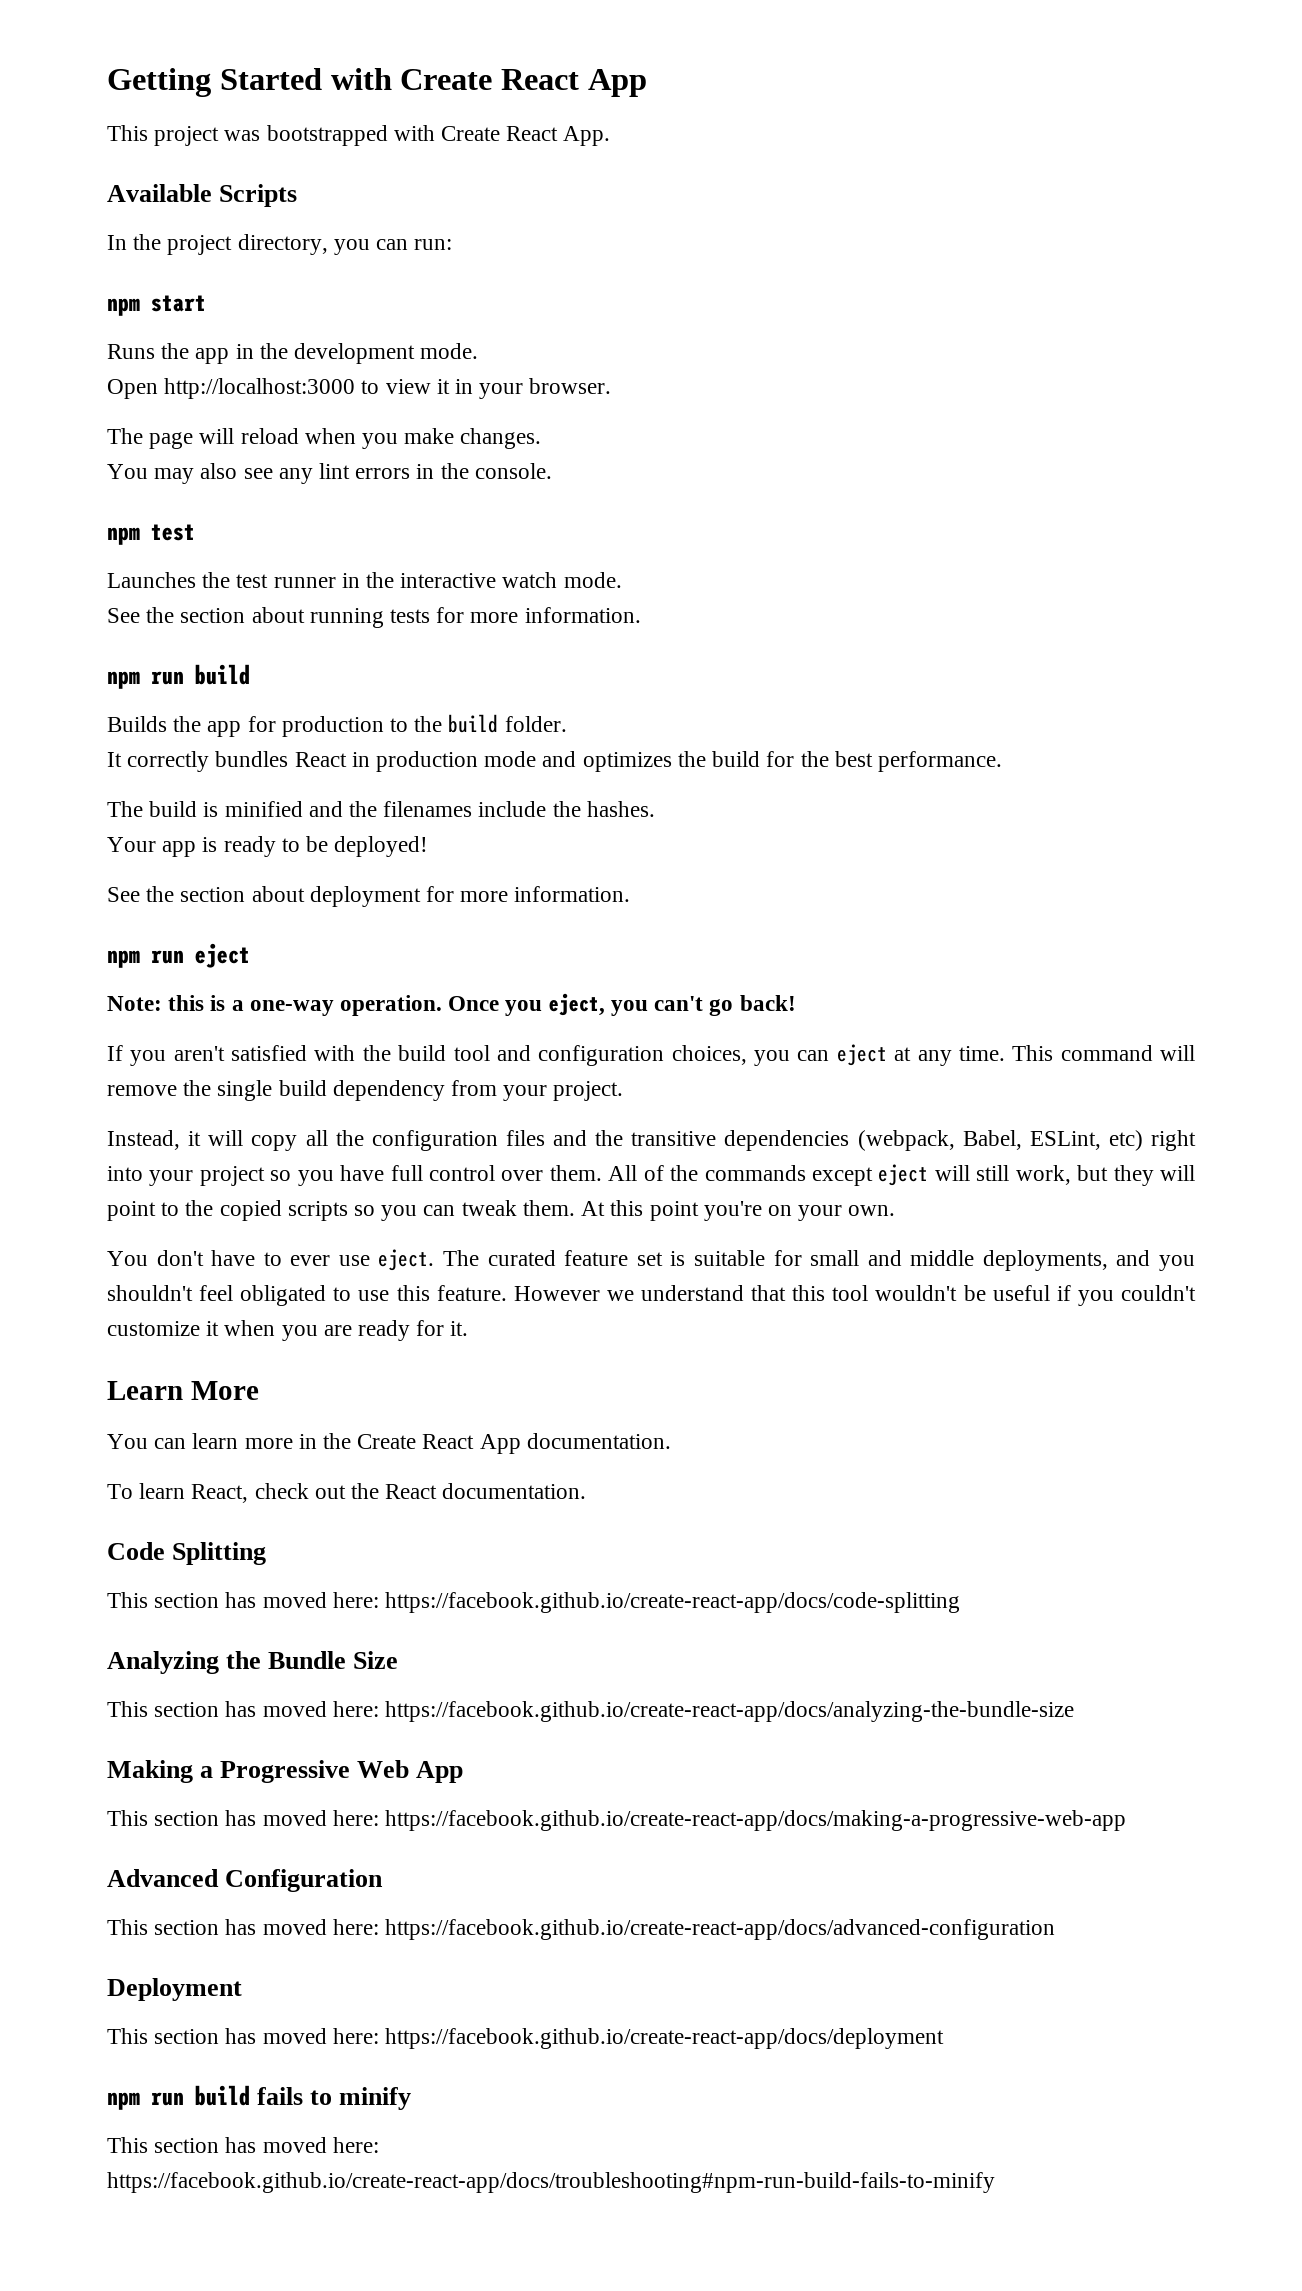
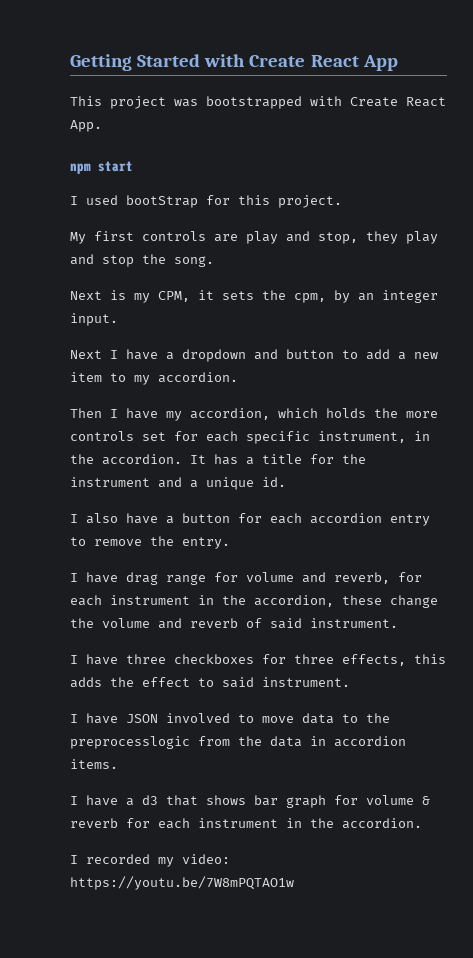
- Available Scripts
- In the project directory, you can run:
  npm start
- Runs the app in the development mode.
- Open http://localhost:3000 to view it in your browser.
- The page will reload when you make changes.
- You may also see any lint errors in the console.
- npm test
- Launches the test runner in the interactive watch mode.
- See the section about running tests for more information.
- npm run build
- Builds the app for production to the build folder.
- It correctly bundles React in production mode and optimizes the build for the best performance.
- The build is minified and the filenames include the hashes.
- Your app is ready to be deployed!
- See the section about deployment for more information.
- npm run eject
- Note: this is a one-way operation. Once you eject, you can't go back!
- If you aren't satisfied with the build tool and configuration choices, you can eject at any time. This command will remove the single build dependency from your project.
- Instead, it will copy all the configuration files and the transitive dependencies (webpack, Babel, ESLint, etc) right into your project so you have full control over them. All of the commands except eject will still work, but they will point to the copied scripts so you can tweak them. At this point you're on your own.
- You don't have to ever use eject. The curated feature set is suitable for small and middle deployments, and you shouldn't feel obligated to use this feature. However we understand that this tool wouldn't be useful if you couldn't customize it when you are ready for it.
- Learn More
- You can learn more in the Create React App documentation.
- To learn React, check out the React documentation.
- Code Splitting
- This section has moved here: https://facebook.github.io/create-react-app/docs/code-splitting
- Analyzing the Bundle Size
- This section has moved here: https://facebook.github.io/create-react-app/docs/analyzing-the-bundle-size
- Making a Progressive Web App
- This section has moved here: https://facebook.github.io/create-react-app/docs/making-a-progressive-web-app
- Advanced Configuration
- This section has moved here: https://facebook.github.io/create-react-app/docs/advanced-configuration
- Deployment
- This section has moved here: https://facebook.github.io/create-react-app/docs/deployment
- npm run build fails to minify
- This section has moved here: https://facebook.github.io/create-react-app/docs/troubleshooting#npm-run-build-fails-to-minify
+ I used bootStrap for this project.
+ My first controls are play and stop, they play and stop the song.
+ Next is my CPM, it sets the cpm, by an integer input.
+ Next I have a dropdown and button to add a new item to my accordion.
+ Then I have my accordion, which holds the more controls set for each specific instrument, in the accordion. It has a title for the instrument and a unique id.
+ I also have a button for each accordion entry to remove the entry.
+ I have drag range for volume and reverb, for each instrument in the accordion, these change the volume and reverb of said instrument.
+ I have three checkboxes for three effects, this adds the effect to said instrument.
+ I have JSON involved to move data to the preprocesslogic from the data in accordion items.
+ I have a d3 that shows bar graph for volume & reverb for each instrument in the accordion.
+ I recorded my video: https://youtu.be/7W8mPQTAO1w

